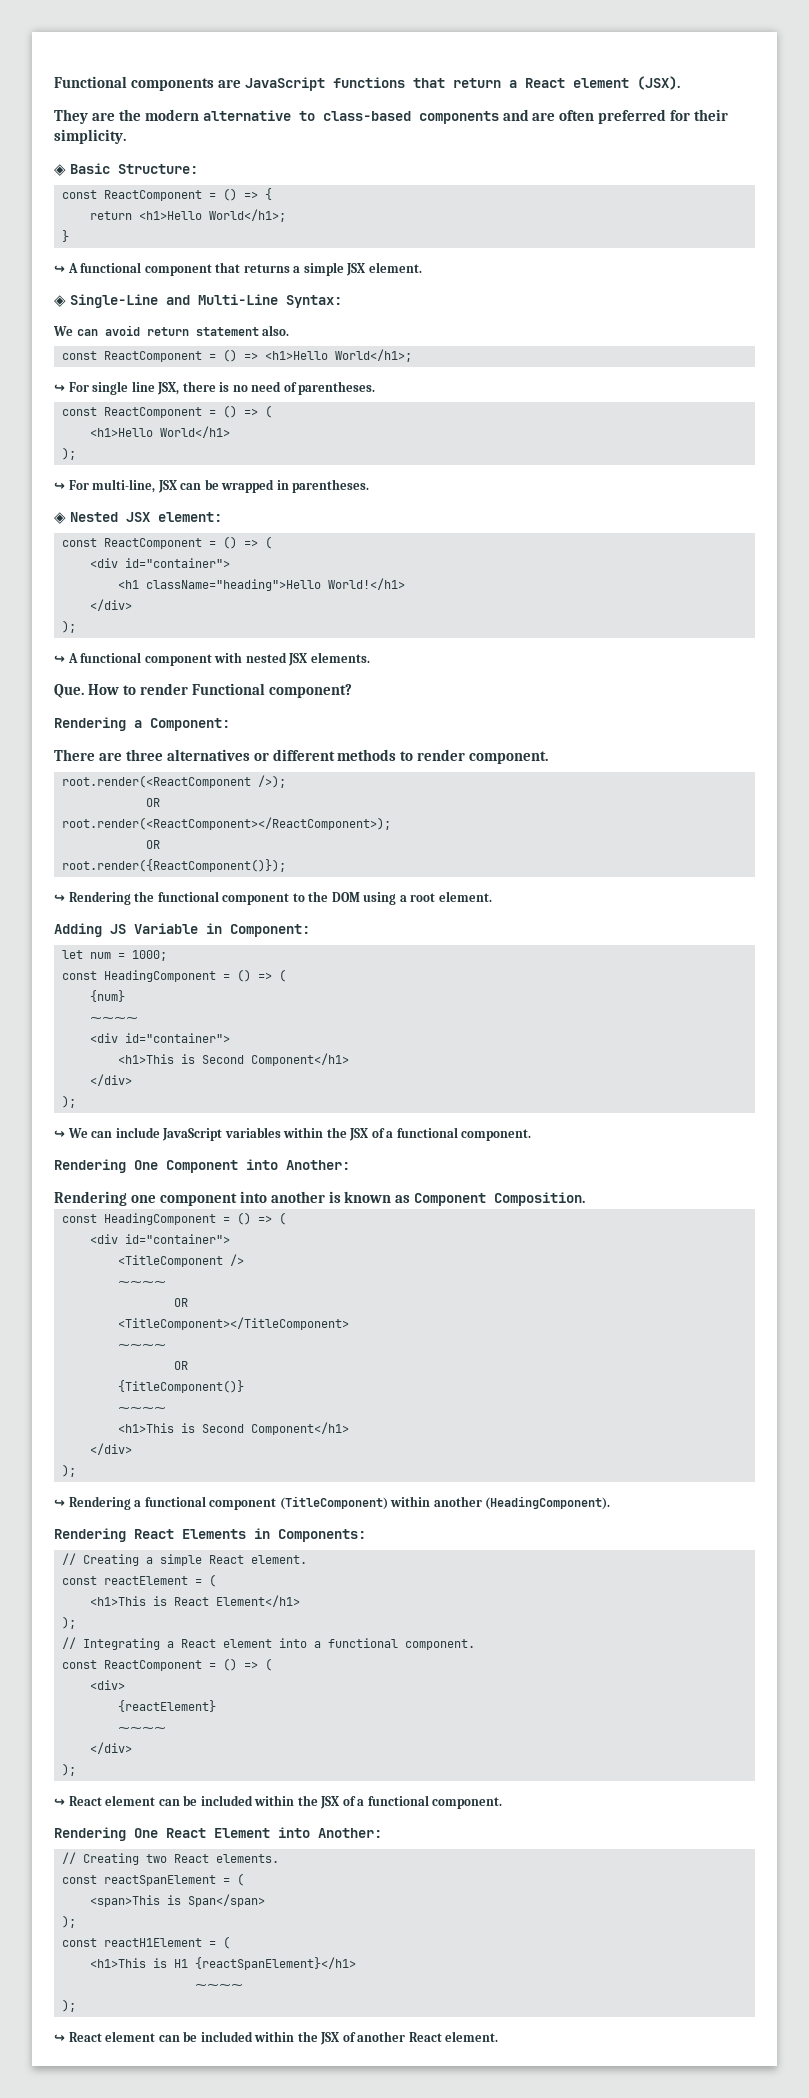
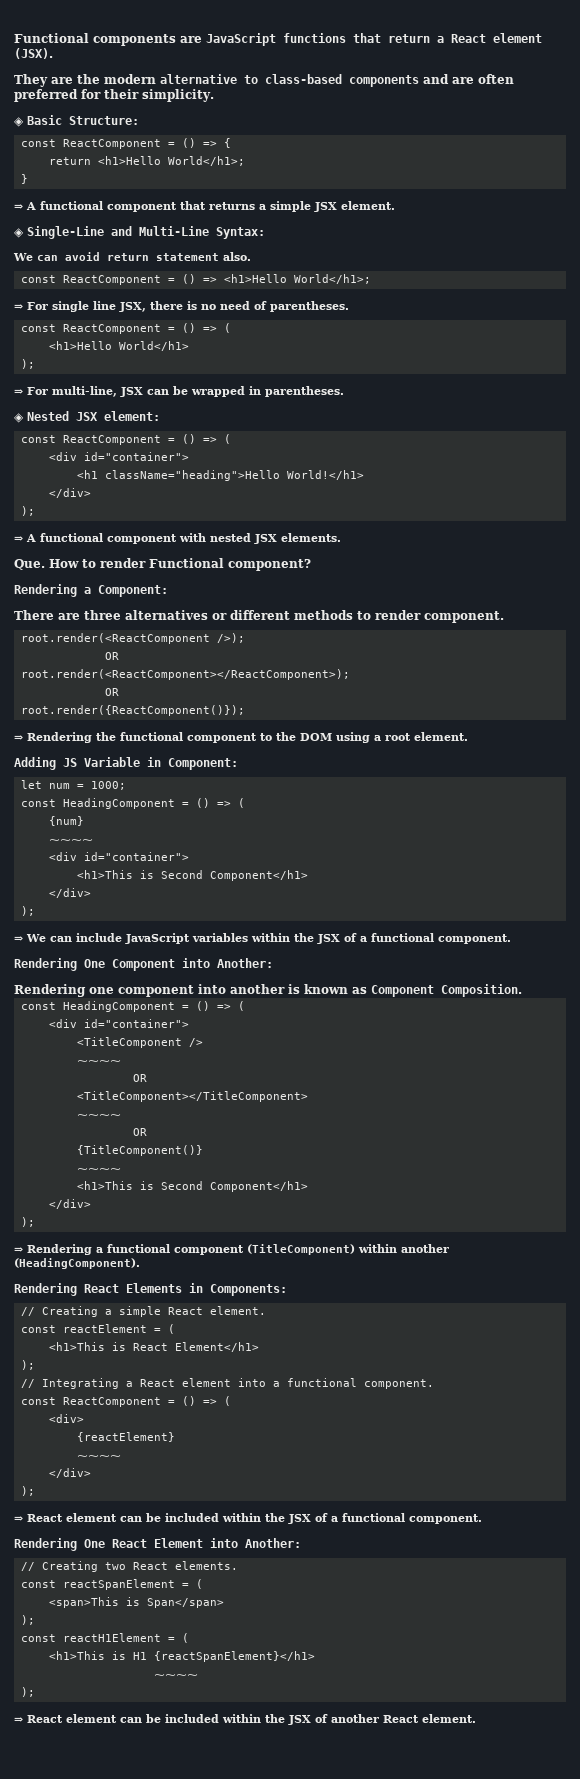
- ↪ A functional component that returns a simple JSX element.
+ ⇒ A functional component that returns a simple JSX element.
- ↪ For single line JSX, there is no need of parentheses.
+ ⇒ For single line JSX, there is no need of parentheses.
- ↪ For multi-line, JSX can be wrapped in parentheses.
+ ⇒ For multi-line, JSX can be wrapped in parentheses.
- ↪ A functional component with nested JSX elements.
+ ⇒ A functional component with nested JSX elements.
- ↪ Rendering the functional component to the DOM using a root element.
+ ⇒ Rendering the functional component to the DOM using a root element.
- ↪ We can include JavaScript variables within the JSX of a functional component.
+ ⇒ We can include JavaScript variables within the JSX of a functional component.
- ↪ Rendering a functional component (TitleComponent) within another (HeadingComponent).
+ ⇒ Rendering a functional component (TitleComponent) within another (HeadingComponent).
- ↪ React element can be included within the JSX of a functional component.
+ ⇒ React element can be included within the JSX of a functional component.
- ↪ React element can be included within the JSX of another React element.
+ ⇒ React element can be included within the JSX of another React element.

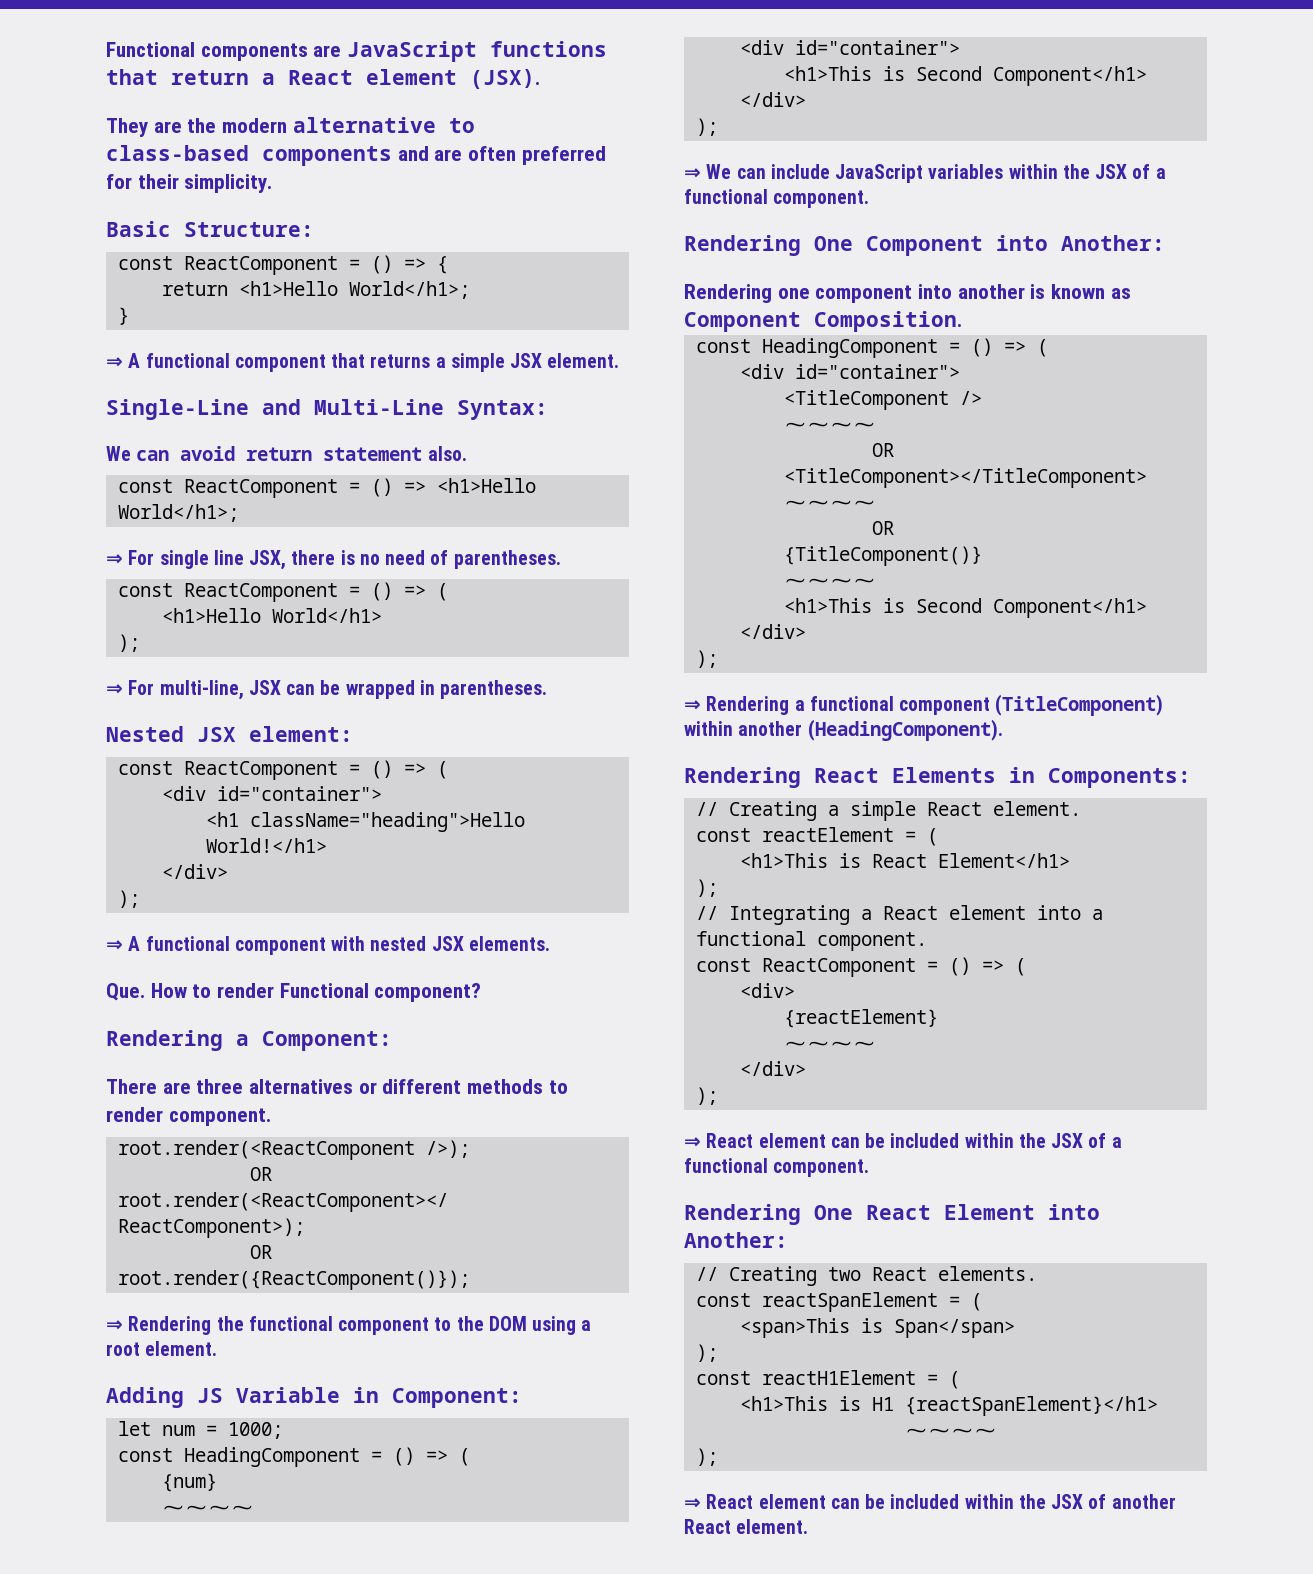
- ◈ Basic Structure:
+ Basic Structure:
- ◈ Single-Line and Multi-Line Syntax:
+ Single-Line and Multi-Line Syntax:
- ◈ Nested JSX element:
+ Nested JSX element:

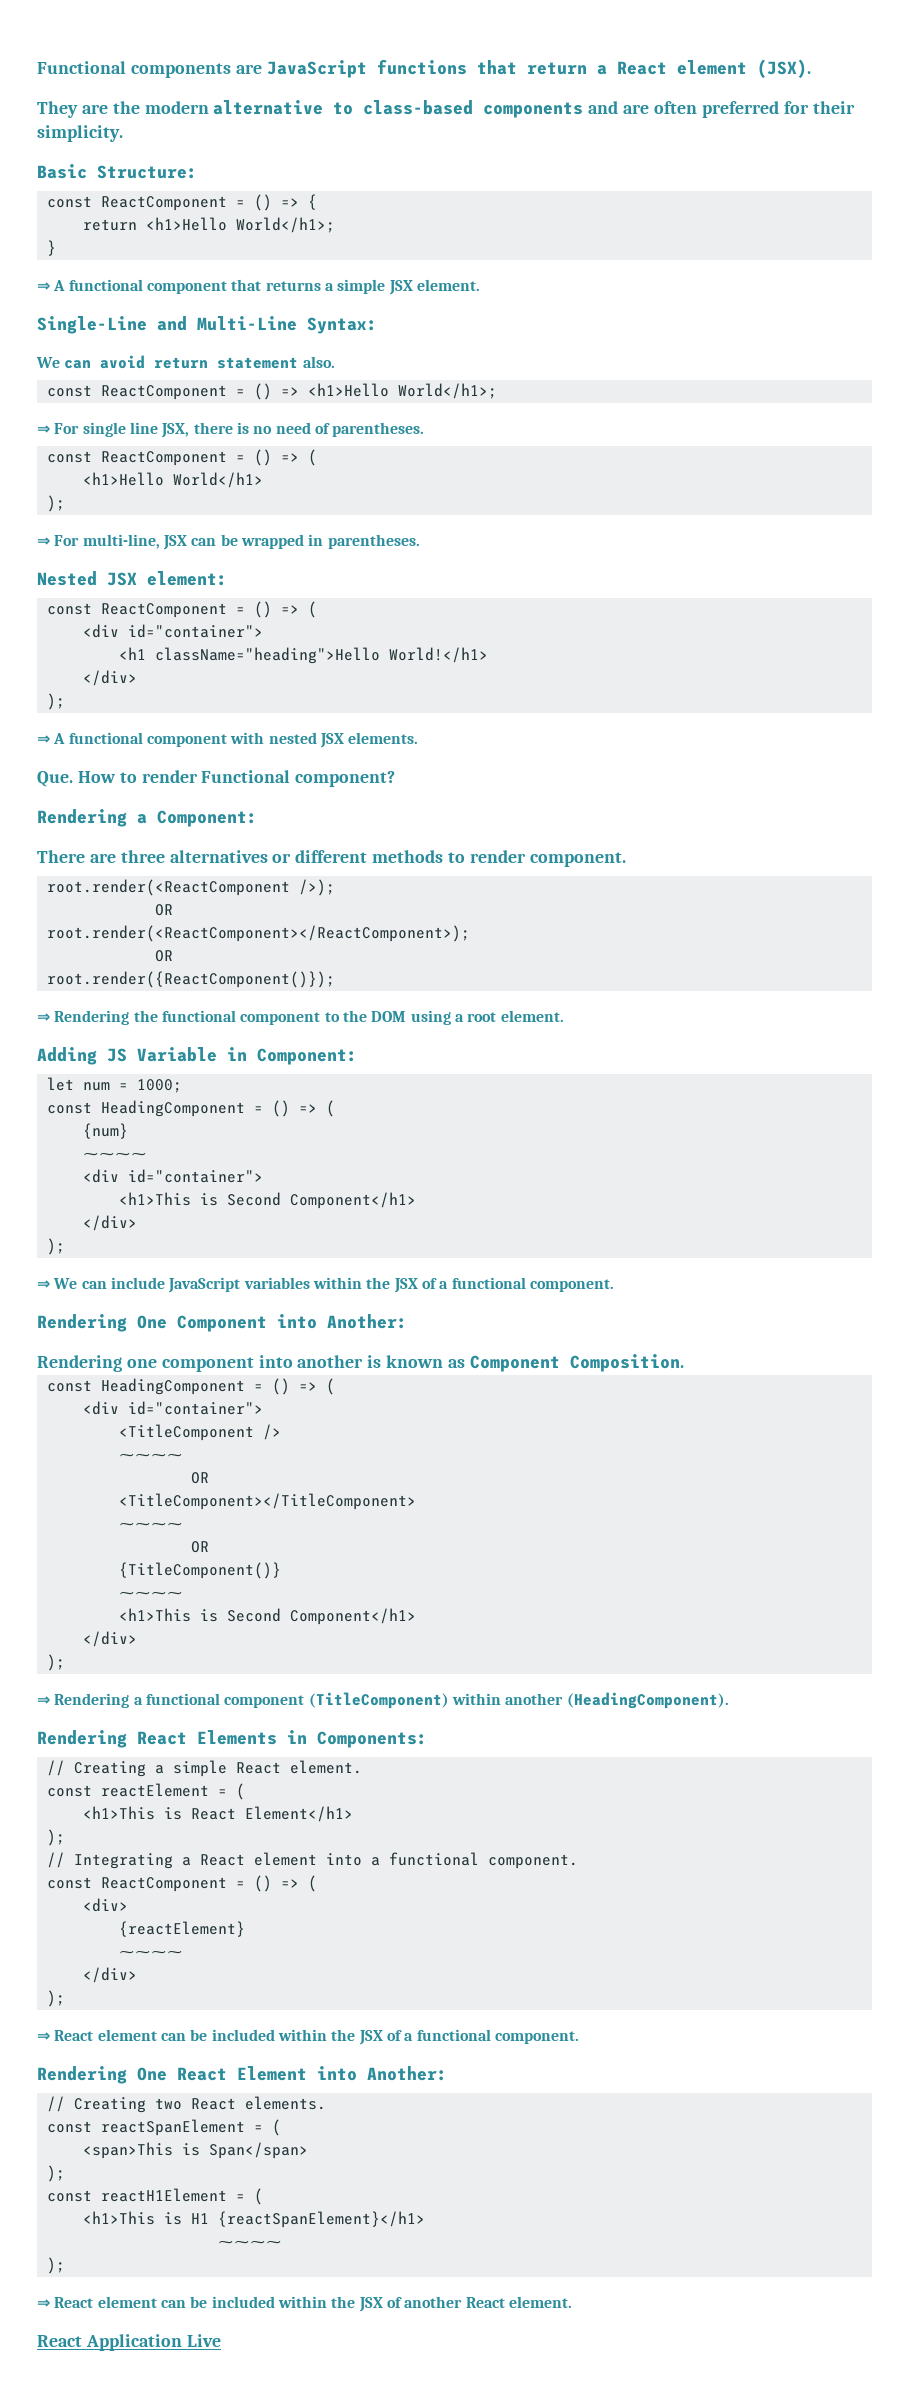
+ React Application Live

